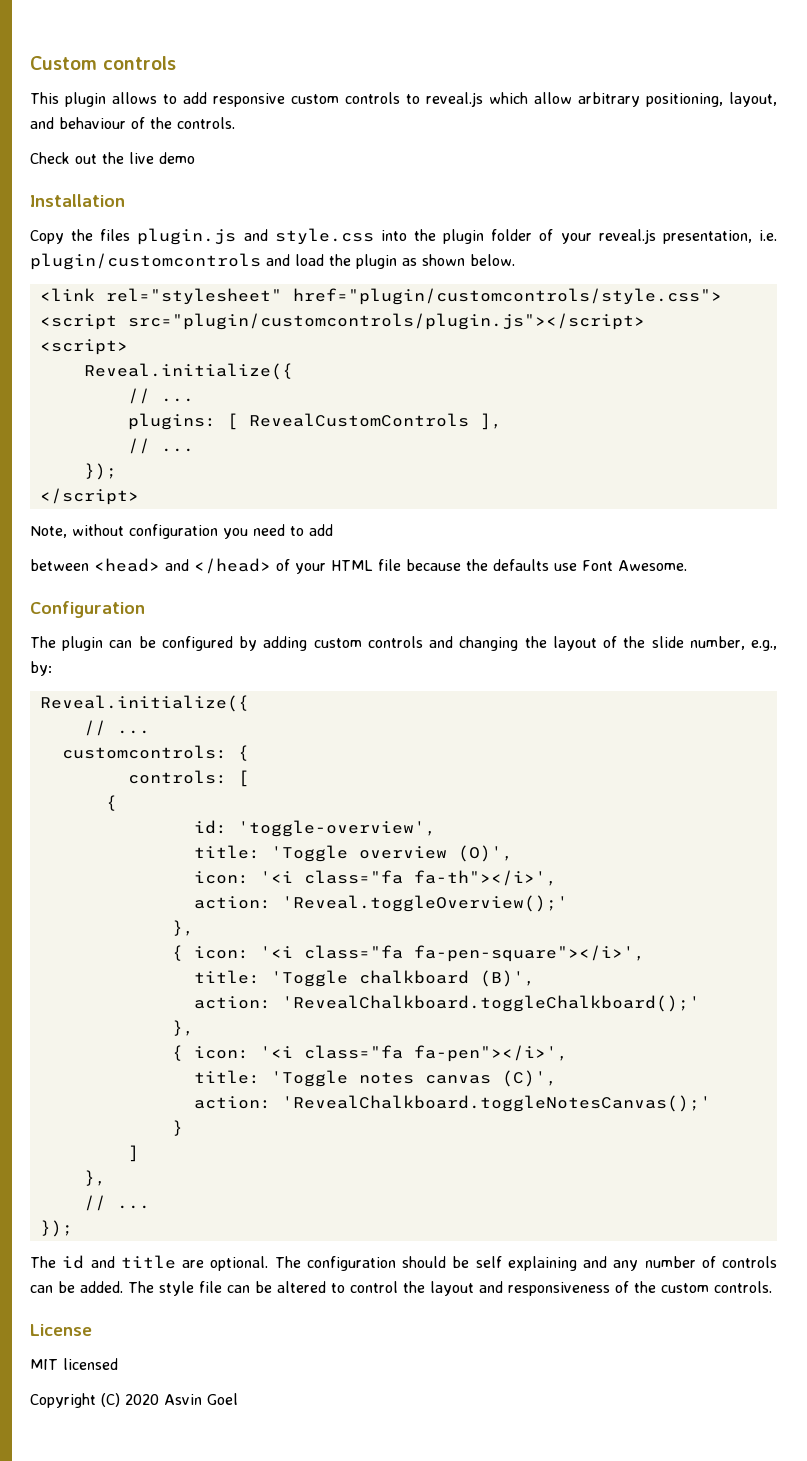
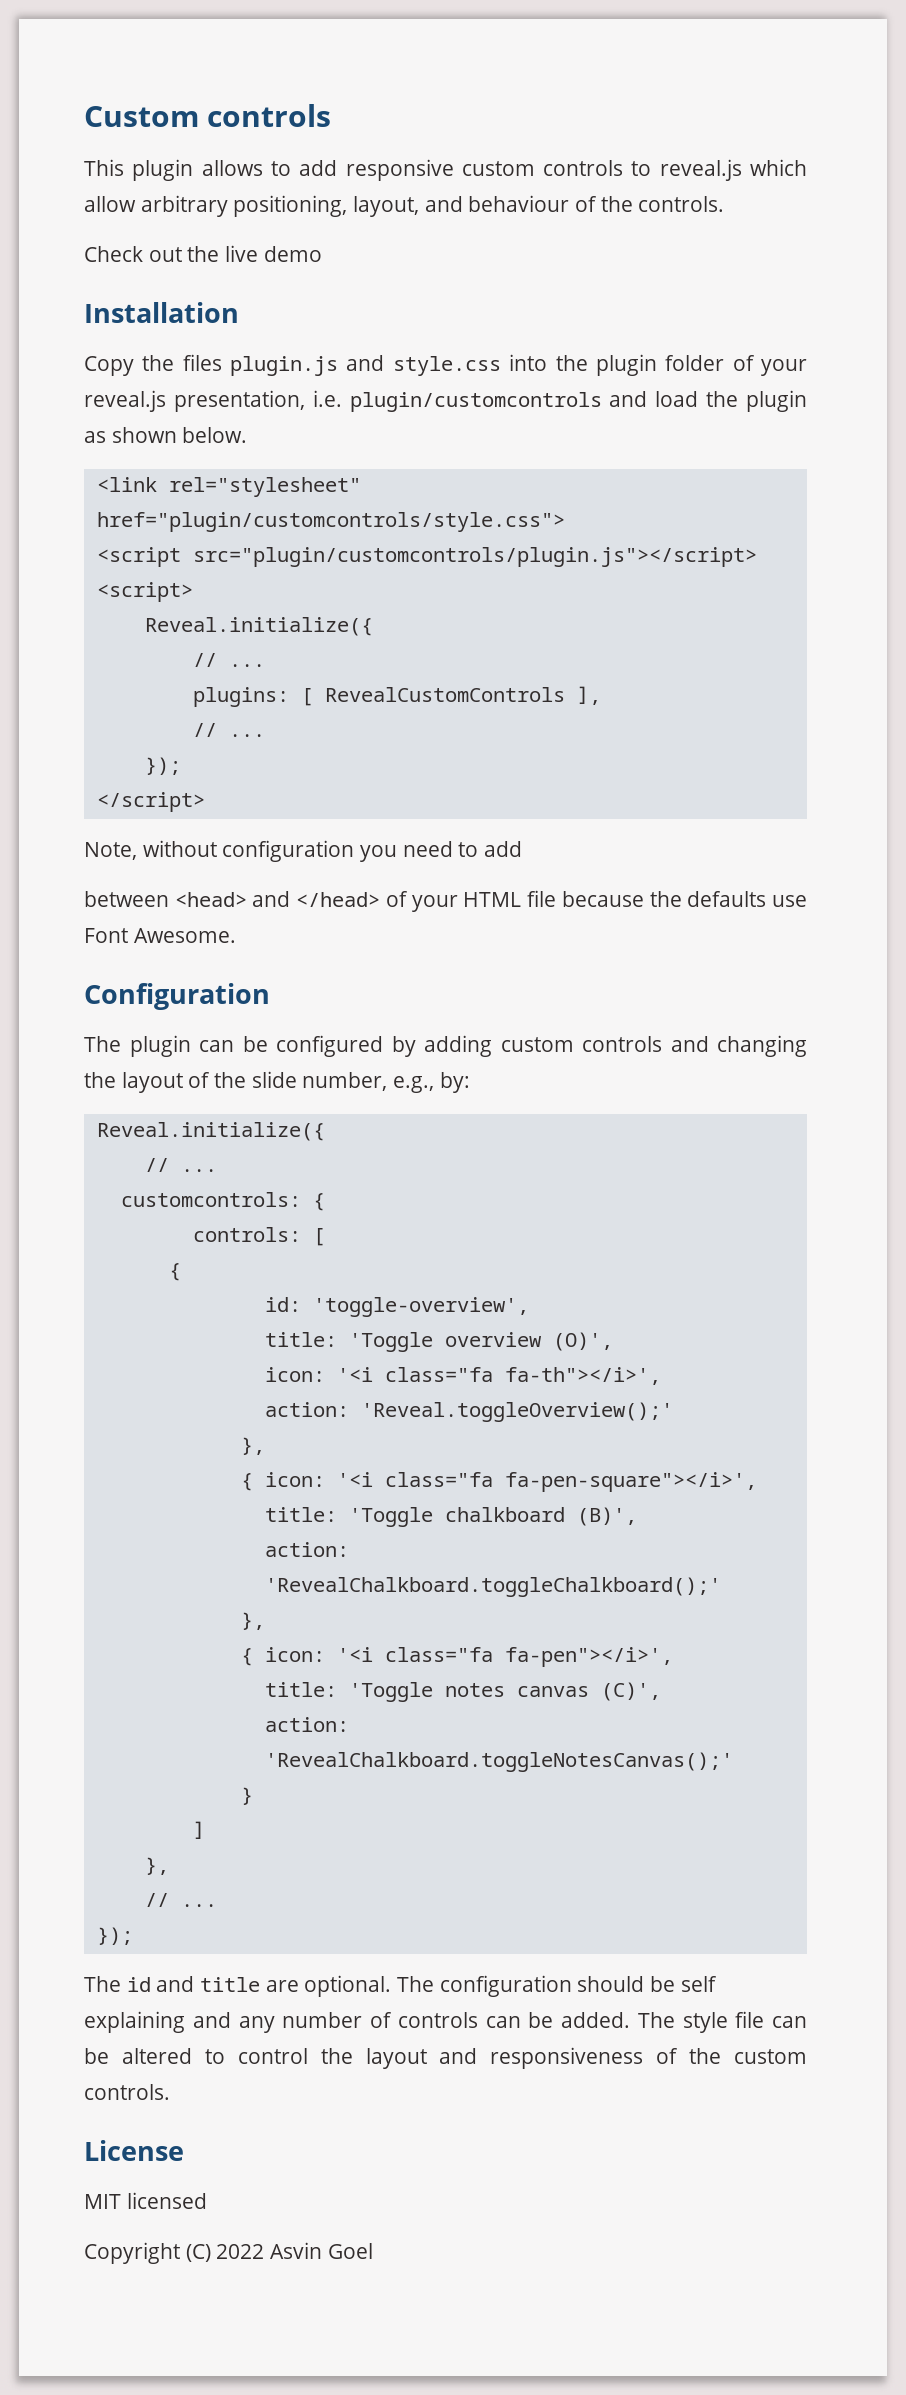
- Copyright (C) 2020 Asvin Goel
+ Copyright (C) 2022 Asvin Goel

